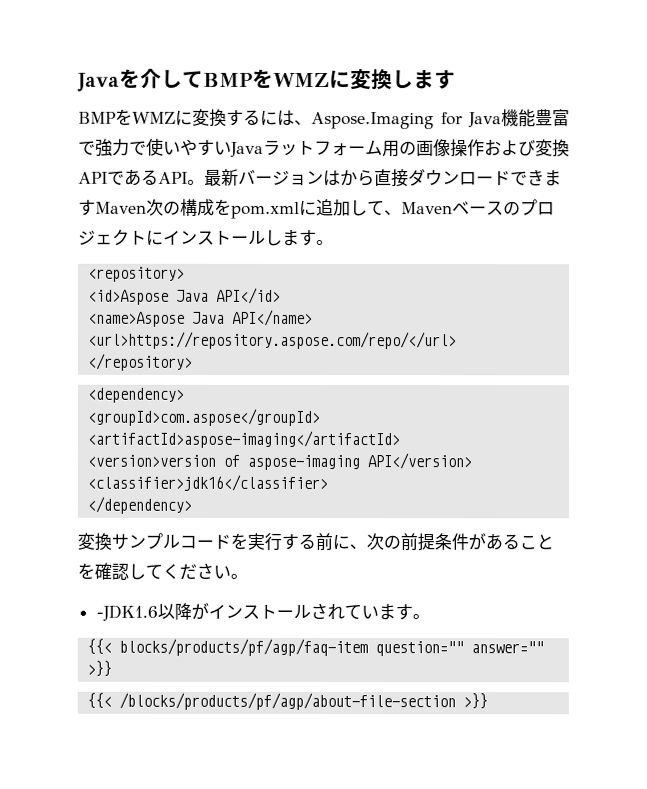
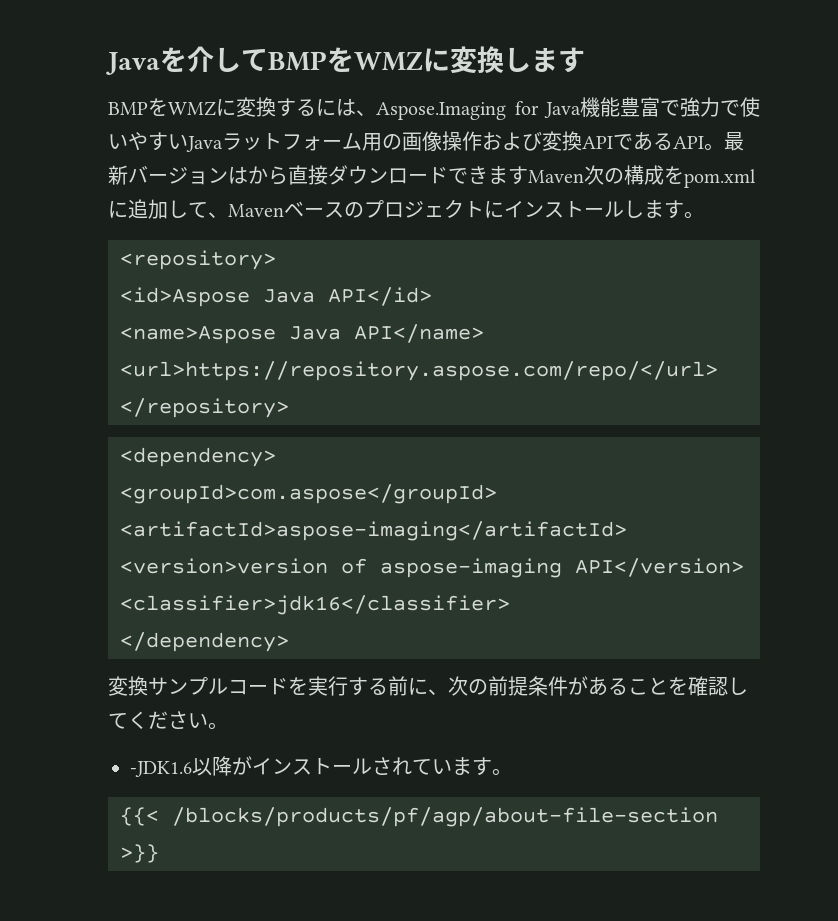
- {{< blocks/products/pf/agp/faq-item question="" answer="" >}}

